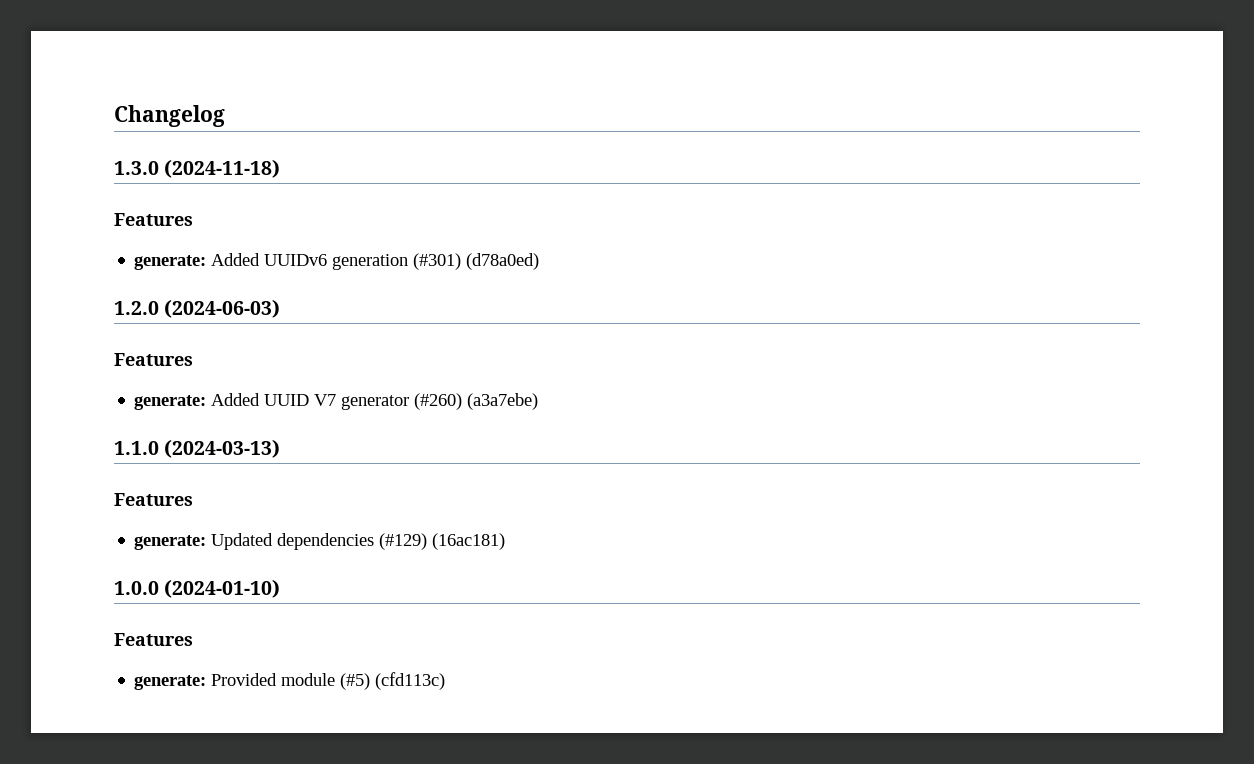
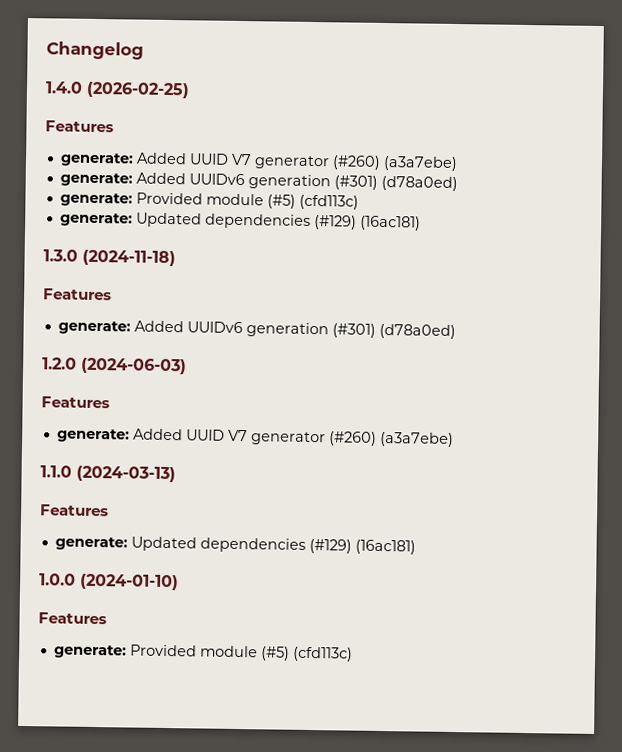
+ 1.4.0 (2026-02-25)
+ Features
+ generate: Added UUID V7 generator (#260) (a3a7ebe)
+ generate: Added UUIDv6 generation (#301) (d78a0ed)
+ generate: Provided module (#5) (cfd113c)
+ generate: Updated dependencies (#129) (16ac181)

